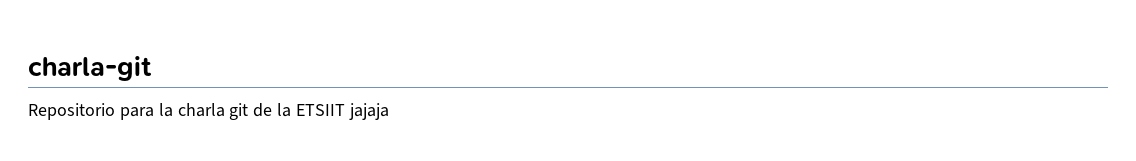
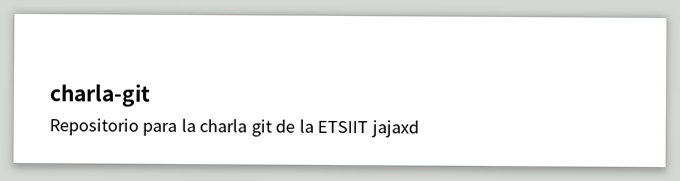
- Repositorio para la charla git de la ETSIIT jajaja
+ Repositorio para la charla git de la ETSIIT jajaxd

